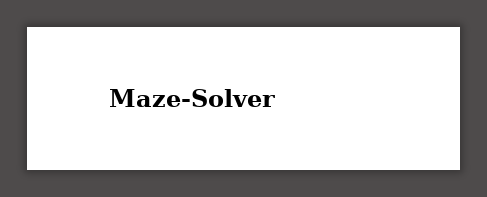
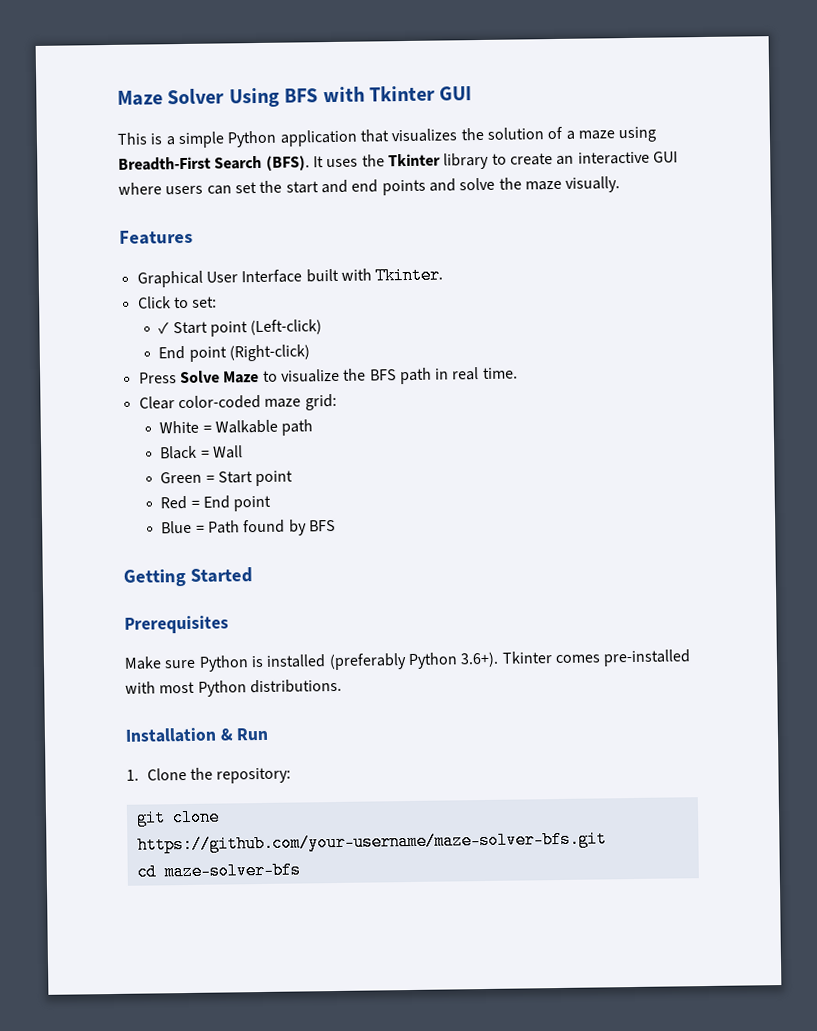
- Maze-Solver
+ Maze Solver Using BFS with Tkinter GUI
+ This is a simple Python application that visualizes the solution of a maze using Breadth-First Search (BFS). It uses the Tkinter library to create an interactive GUI where users can set the start and end points and solve the maze visually.
+ Features
+ Graphical User Interface built with Tkinter.
+ Click to set:
+ ✓ Start point (Left-click)
+ End point (Right-click)
+ Press Solve Maze to visualize the BFS path in real time.
+ Clear color-coded maze grid:
+ White = Walkable path
+ Black = Wall
+ Green = Start point
+ Red = End point
+ Blue = Path found by BFS
+ Getting Started
+ Prerequisites
+ Make sure Python is installed (preferably Python 3.6+). Tkinter comes pre-installed with most Python distributions.
+ Installation & Run
+ 1. Clone the repository:
+ git clone https://github.com/your-username/maze-solver-bfs.git
+ cd maze-solver-bfs

